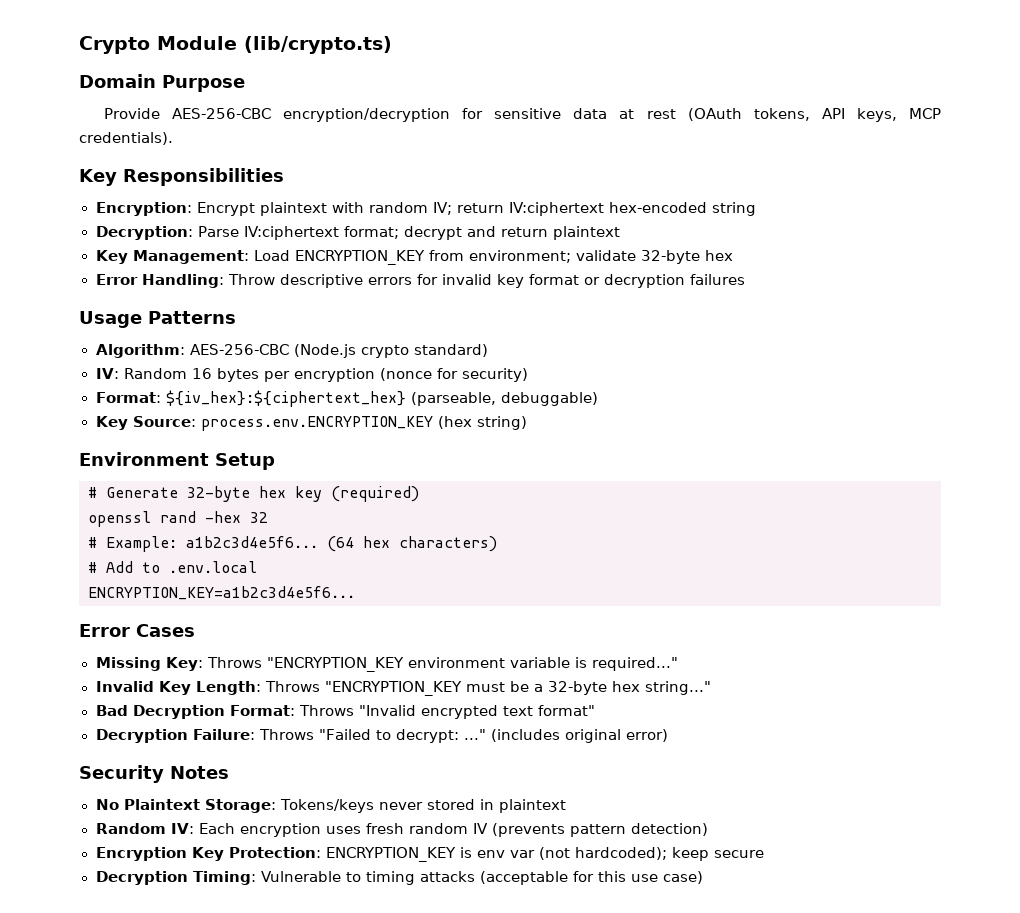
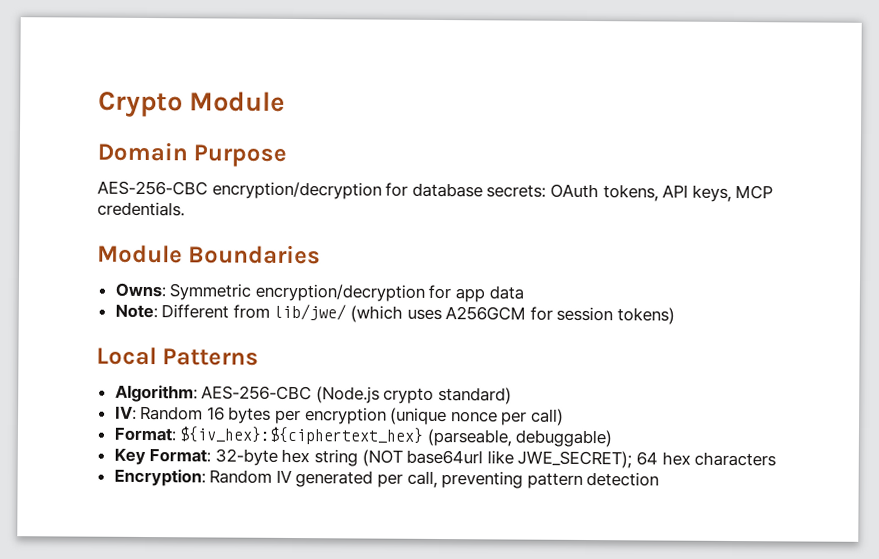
- Crypto Module (lib/crypto.ts)
+ Crypto Module
- Provide AES-256-CBC encryption/decryption for sensitive data at rest (OAuth tokens, API keys, MCP credentials).
- Key Responsibilities
- Encryption: Encrypt plaintext with random IV; return IV:ciphertext hex-encoded string
- Decryption: Parse IV:ciphertext format; decrypt and return plaintext
- Key Management: Load ENCRYPTION_KEY from environment; validate 32-byte hex
- Error Handling: Throw descriptive errors for invalid key format or decryption failures
- Usage Patterns
+ AES-256-CBC encryption/decryption for database secrets: OAuth tokens, API keys, MCP credentials.
+ Module Boundaries
+ Owns: Symmetric encryption/decryption for app data
+ Note: Different from lib/jwe/ (which uses A256GCM for session tokens)
+ Local Patterns
- IV: Random 16 bytes per encryption (nonce for security)
+ IV: Random 16 bytes per encryption (unique nonce per call)
- Key Source: process.env.ENCRYPTION_KEY (hex string)
- Environment Setup
- # Generate 32-byte hex key (required)
- openssl rand -hex 32
- # Example: a1b2c3d4e5f6... (64 hex characters)
- # Add to .env.local
- ENCRYPTION_KEY=a1b2c3d4e5f6...
- Error Cases
- Missing Key: Throws "ENCRYPTION_KEY environment variable is required..."
- Invalid Key Length: Throws "ENCRYPTION_KEY must be a 32-byte hex string..."
- Bad Decryption Format: Throws "Invalid encrypted text format"
- Decryption Failure: Throws "Failed to decrypt: ..." (includes original error)
- Security Notes
- No Plaintext Storage: Tokens/keys never stored in plaintext
- Random IV: Each encryption uses fresh random IV (prevents pattern detection)
- Encryption Key Protection: ENCRYPTION_KEY is env var (not hardcoded); keep secure
- Decryption Timing: Vulnerable to timing attacks (acceptable for this use case)
+ Key Format: 32-byte hex string (NOT base64url like JWE_SECRET); 64 hex characters
+ Encryption: Random IV generated per call, preventing pattern detection

